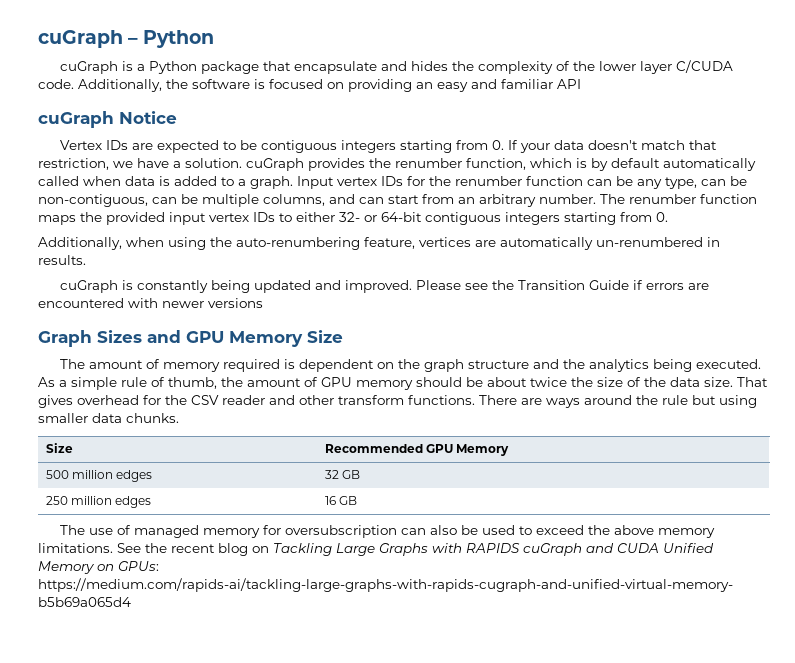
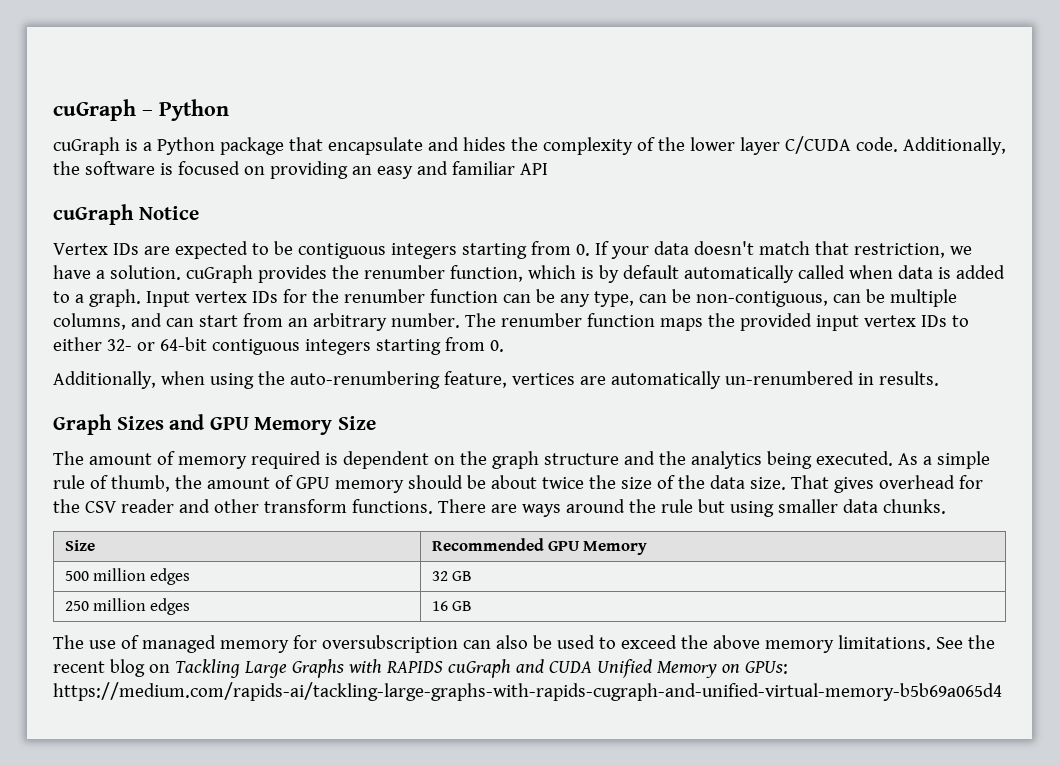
- cuGraph is constantly being updated and improved. Please see the Transition Guide if errors are encountered with newer versions

